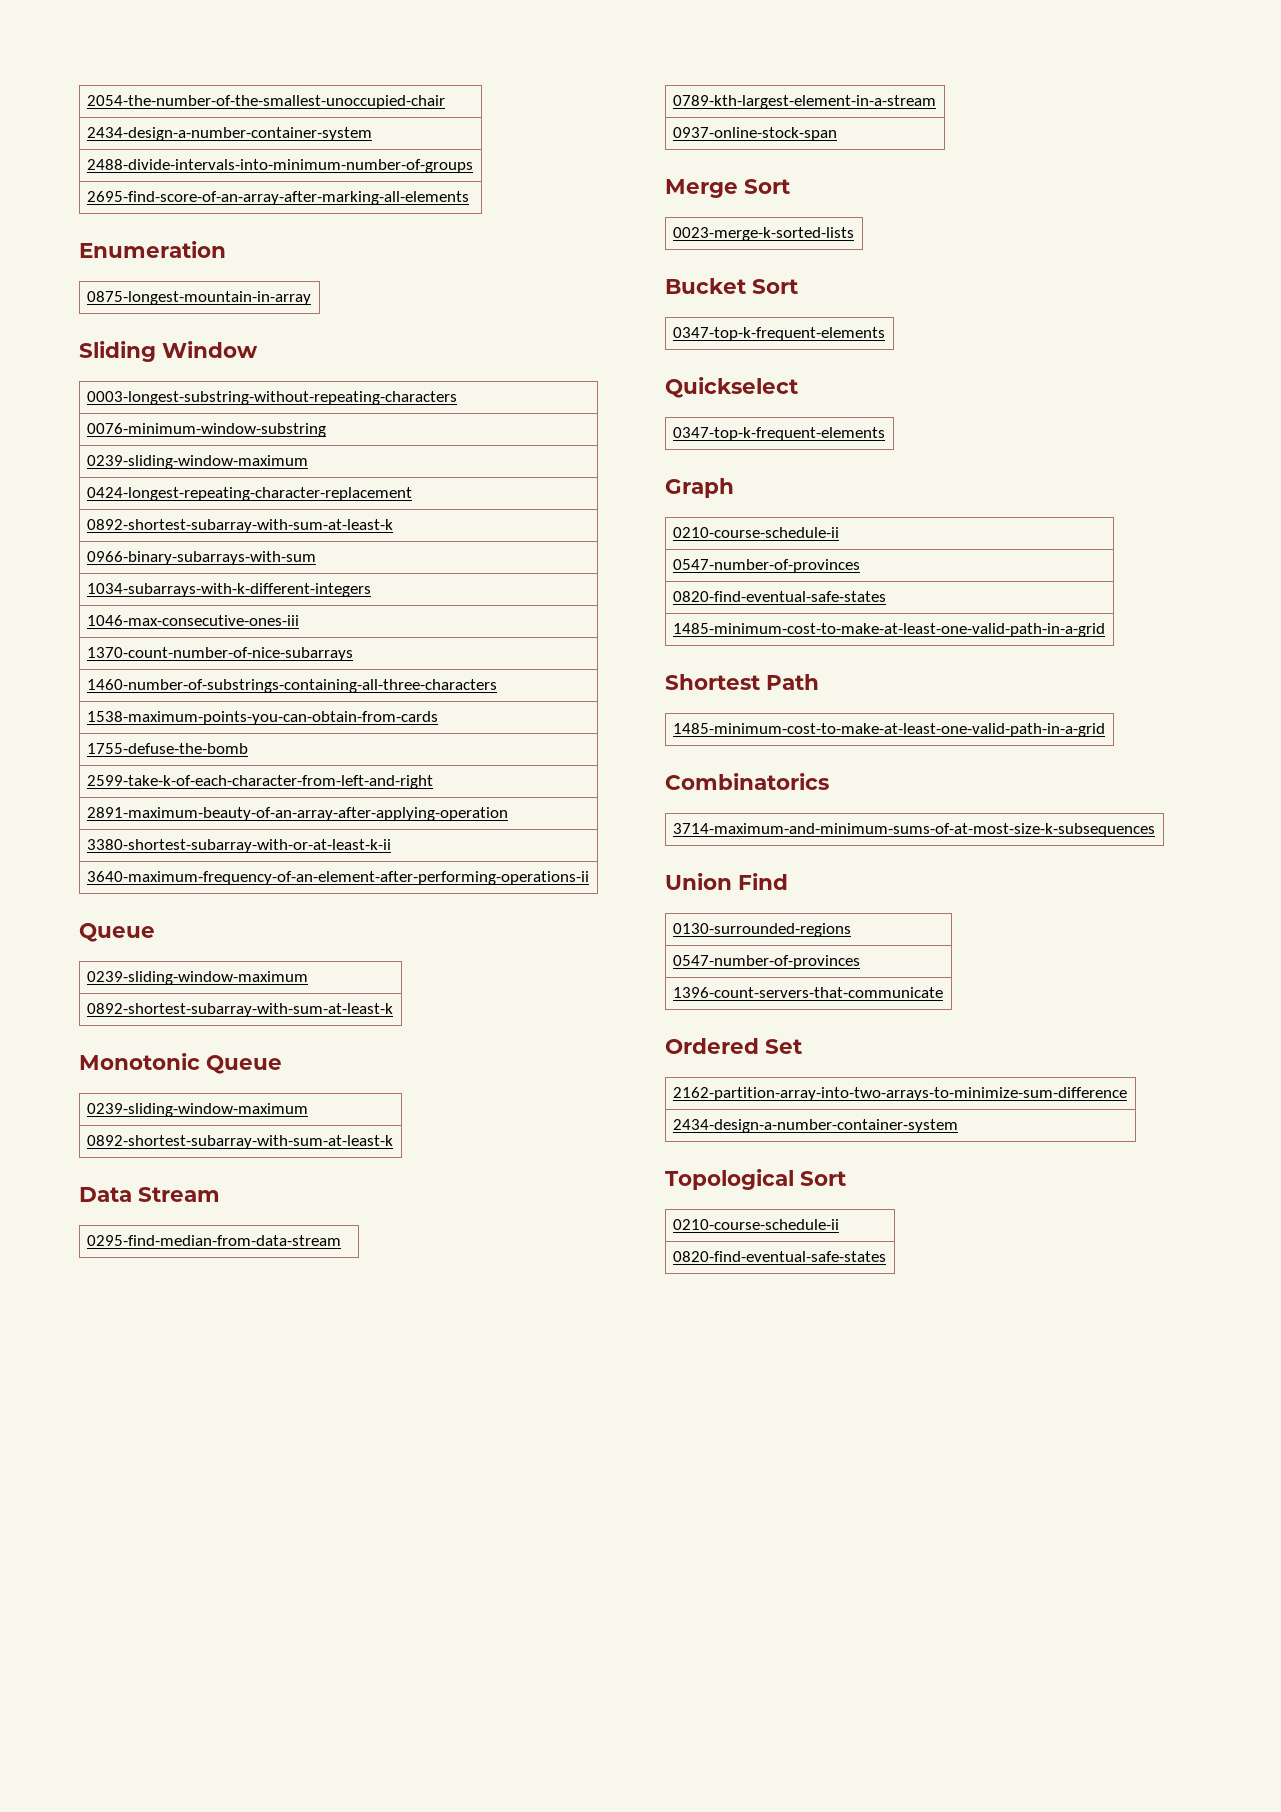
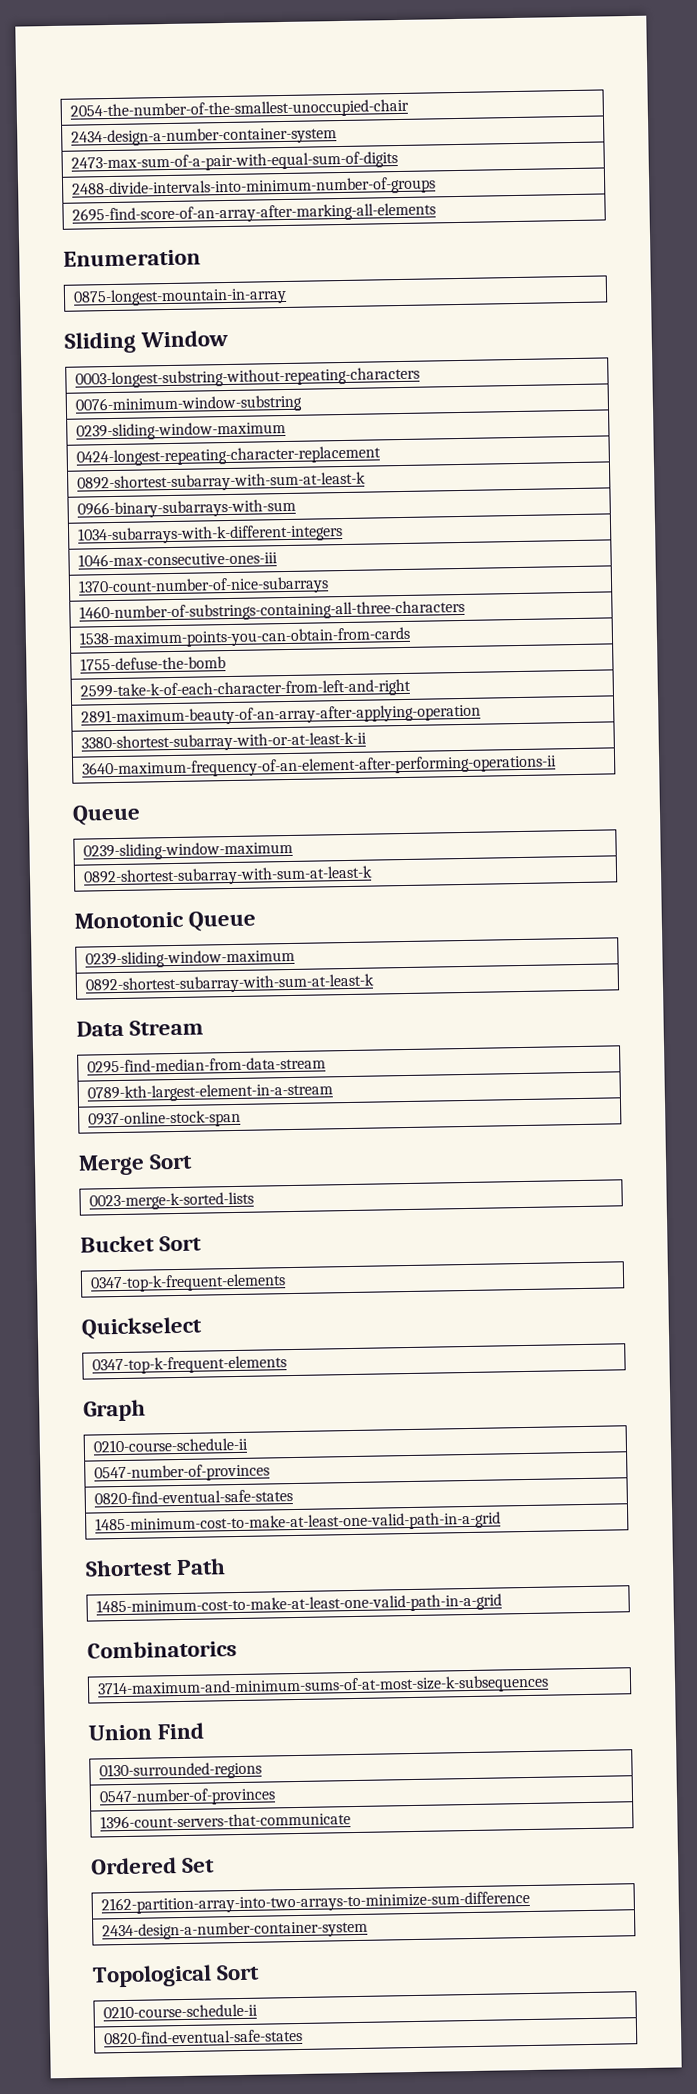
+ 2473-max-sum-of-a-pair-with-equal-sum-of-digits

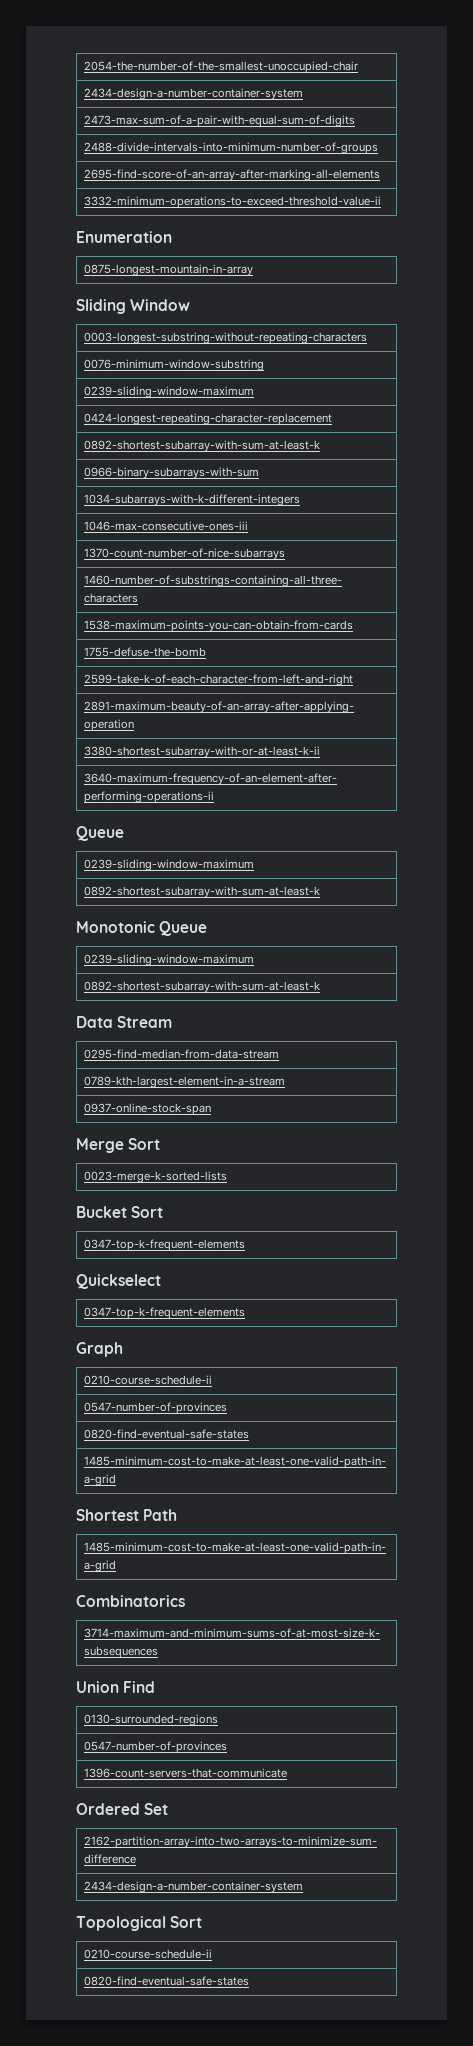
+ 3332-minimum-operations-to-exceed-threshold-value-ii

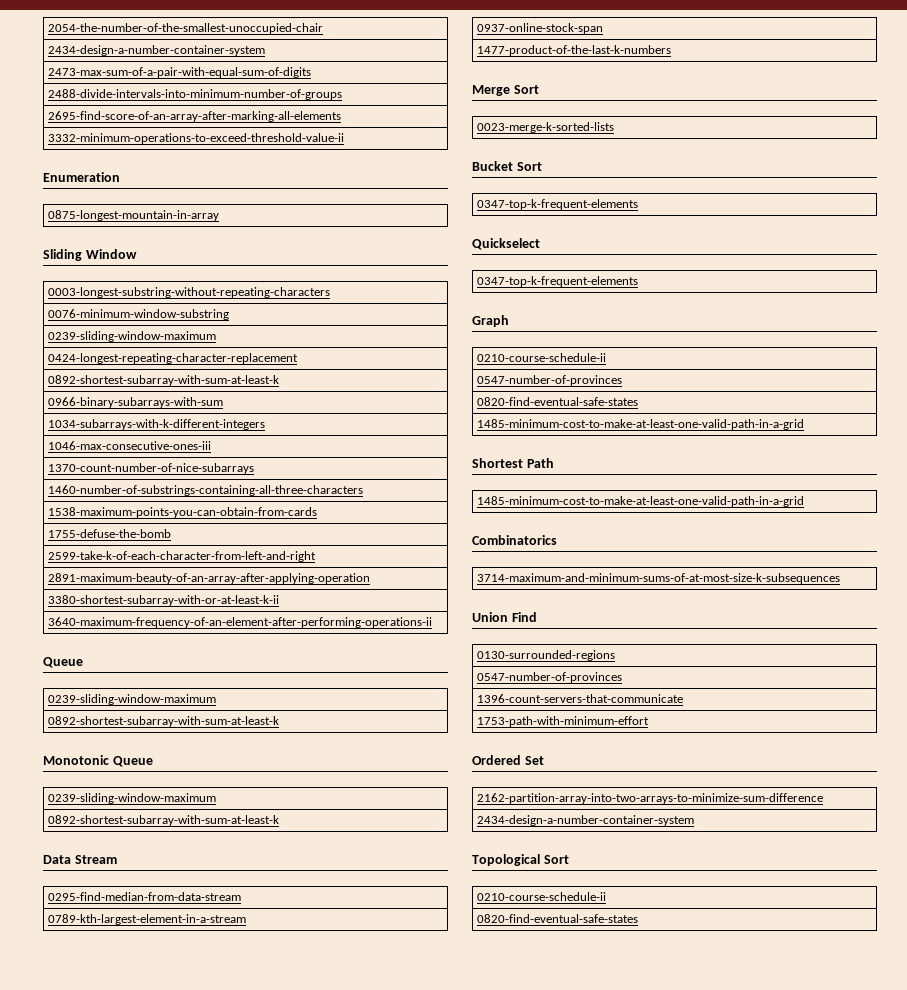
+ 1477-product-of-the-last-k-numbers
+ 1753-path-with-minimum-effort

